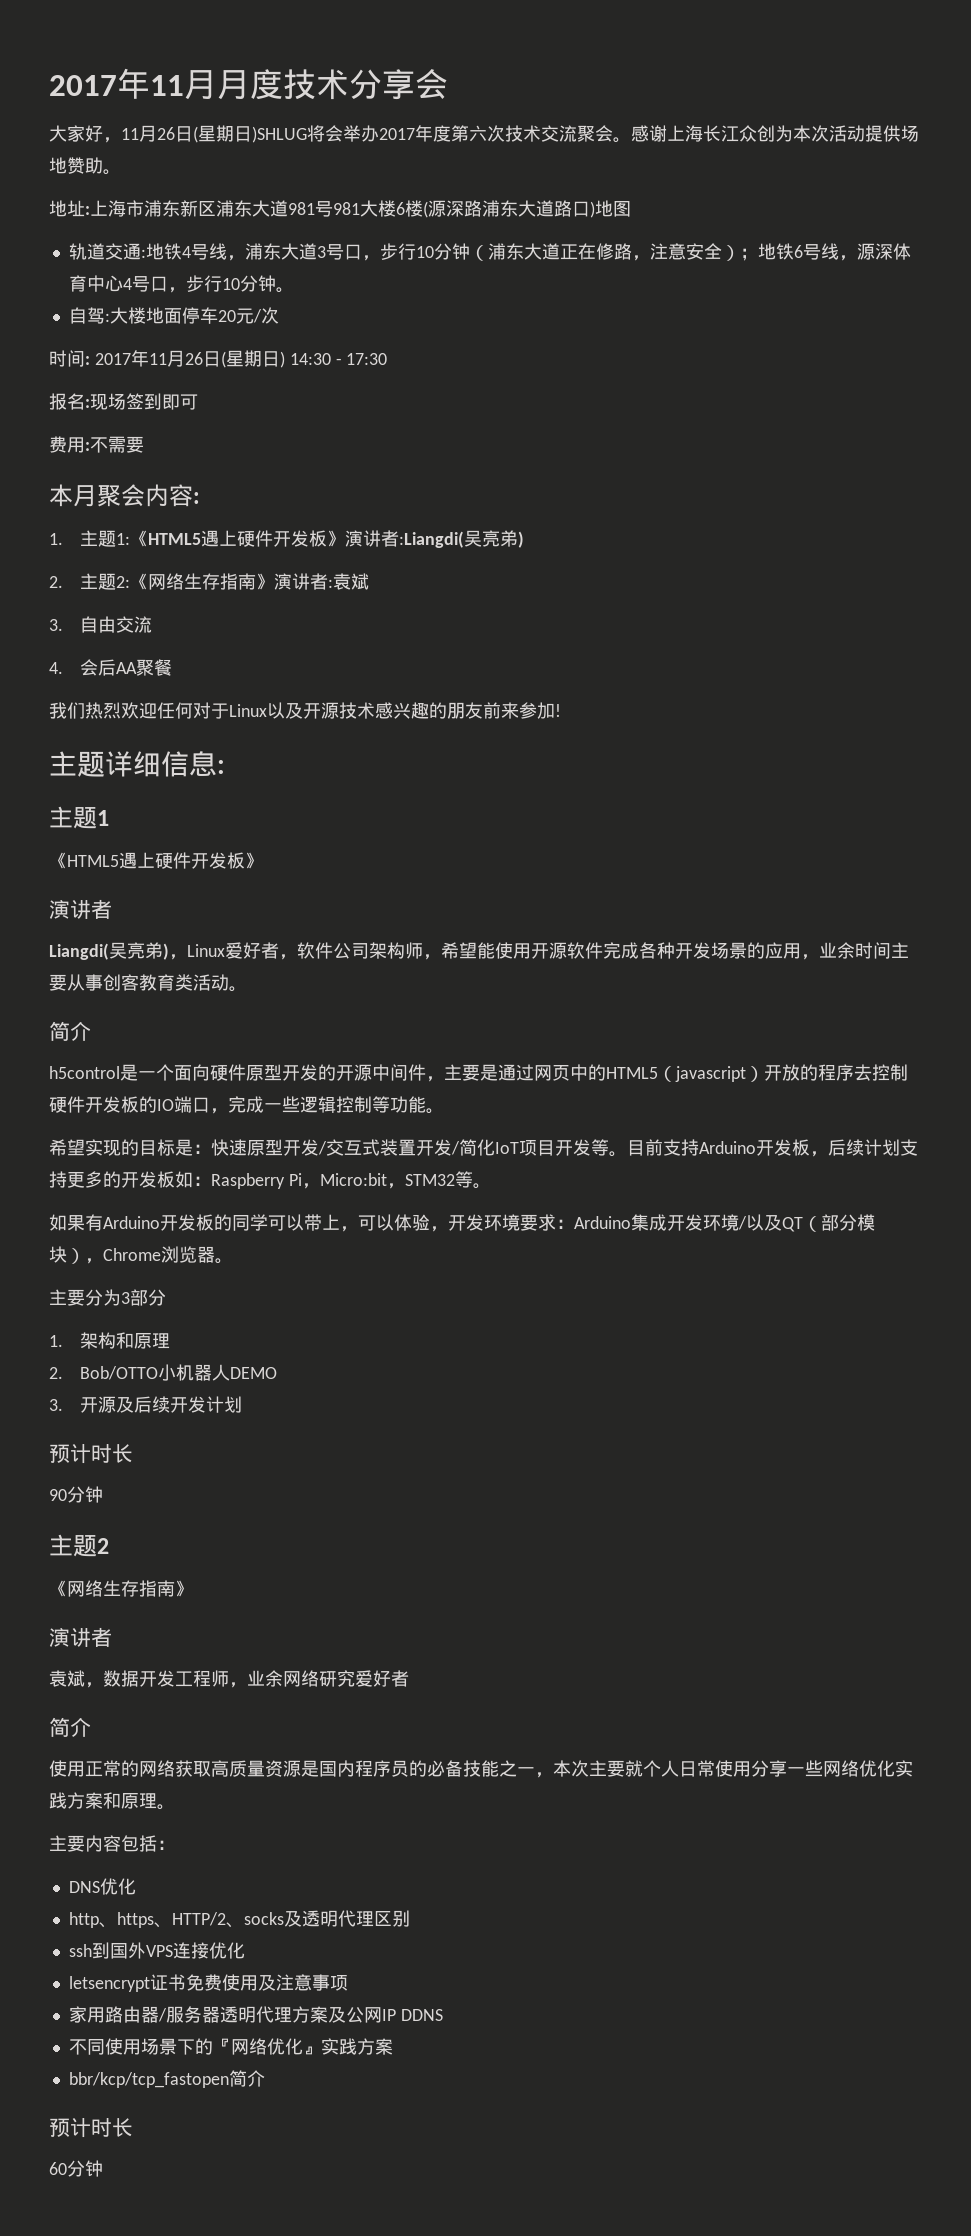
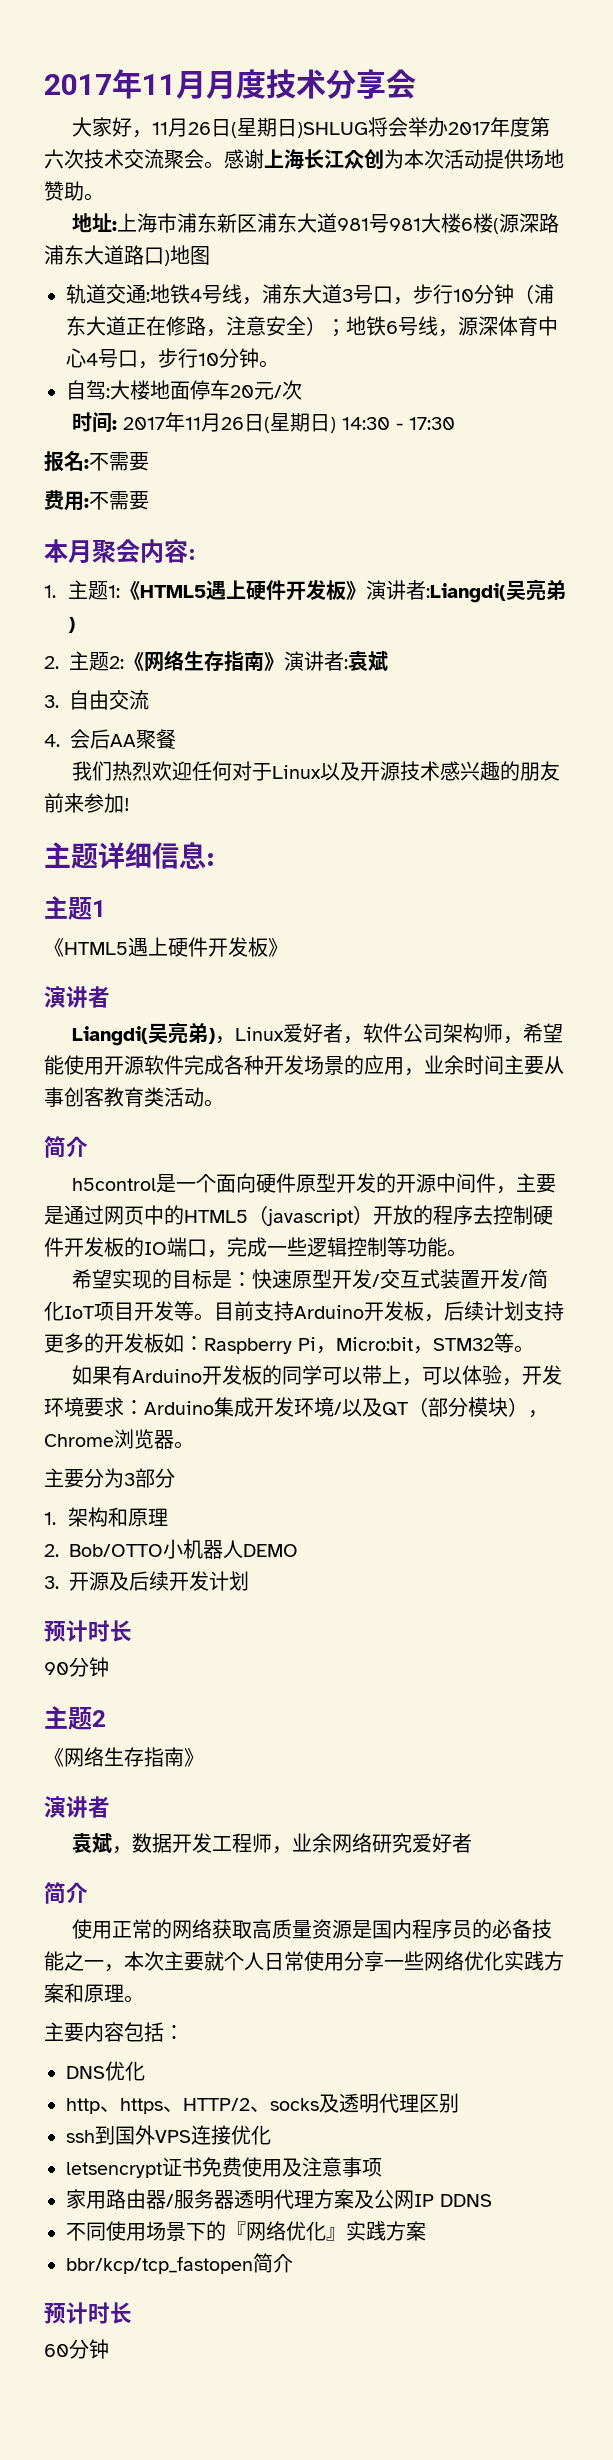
- 报名:现场签到即可
+ 报名:不需要

